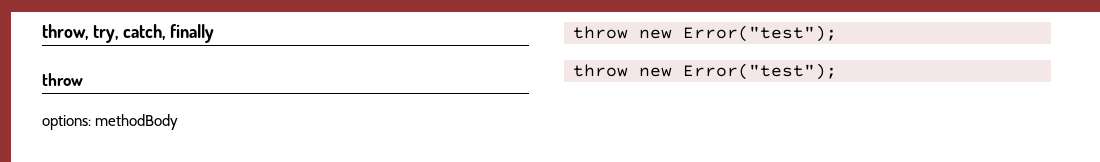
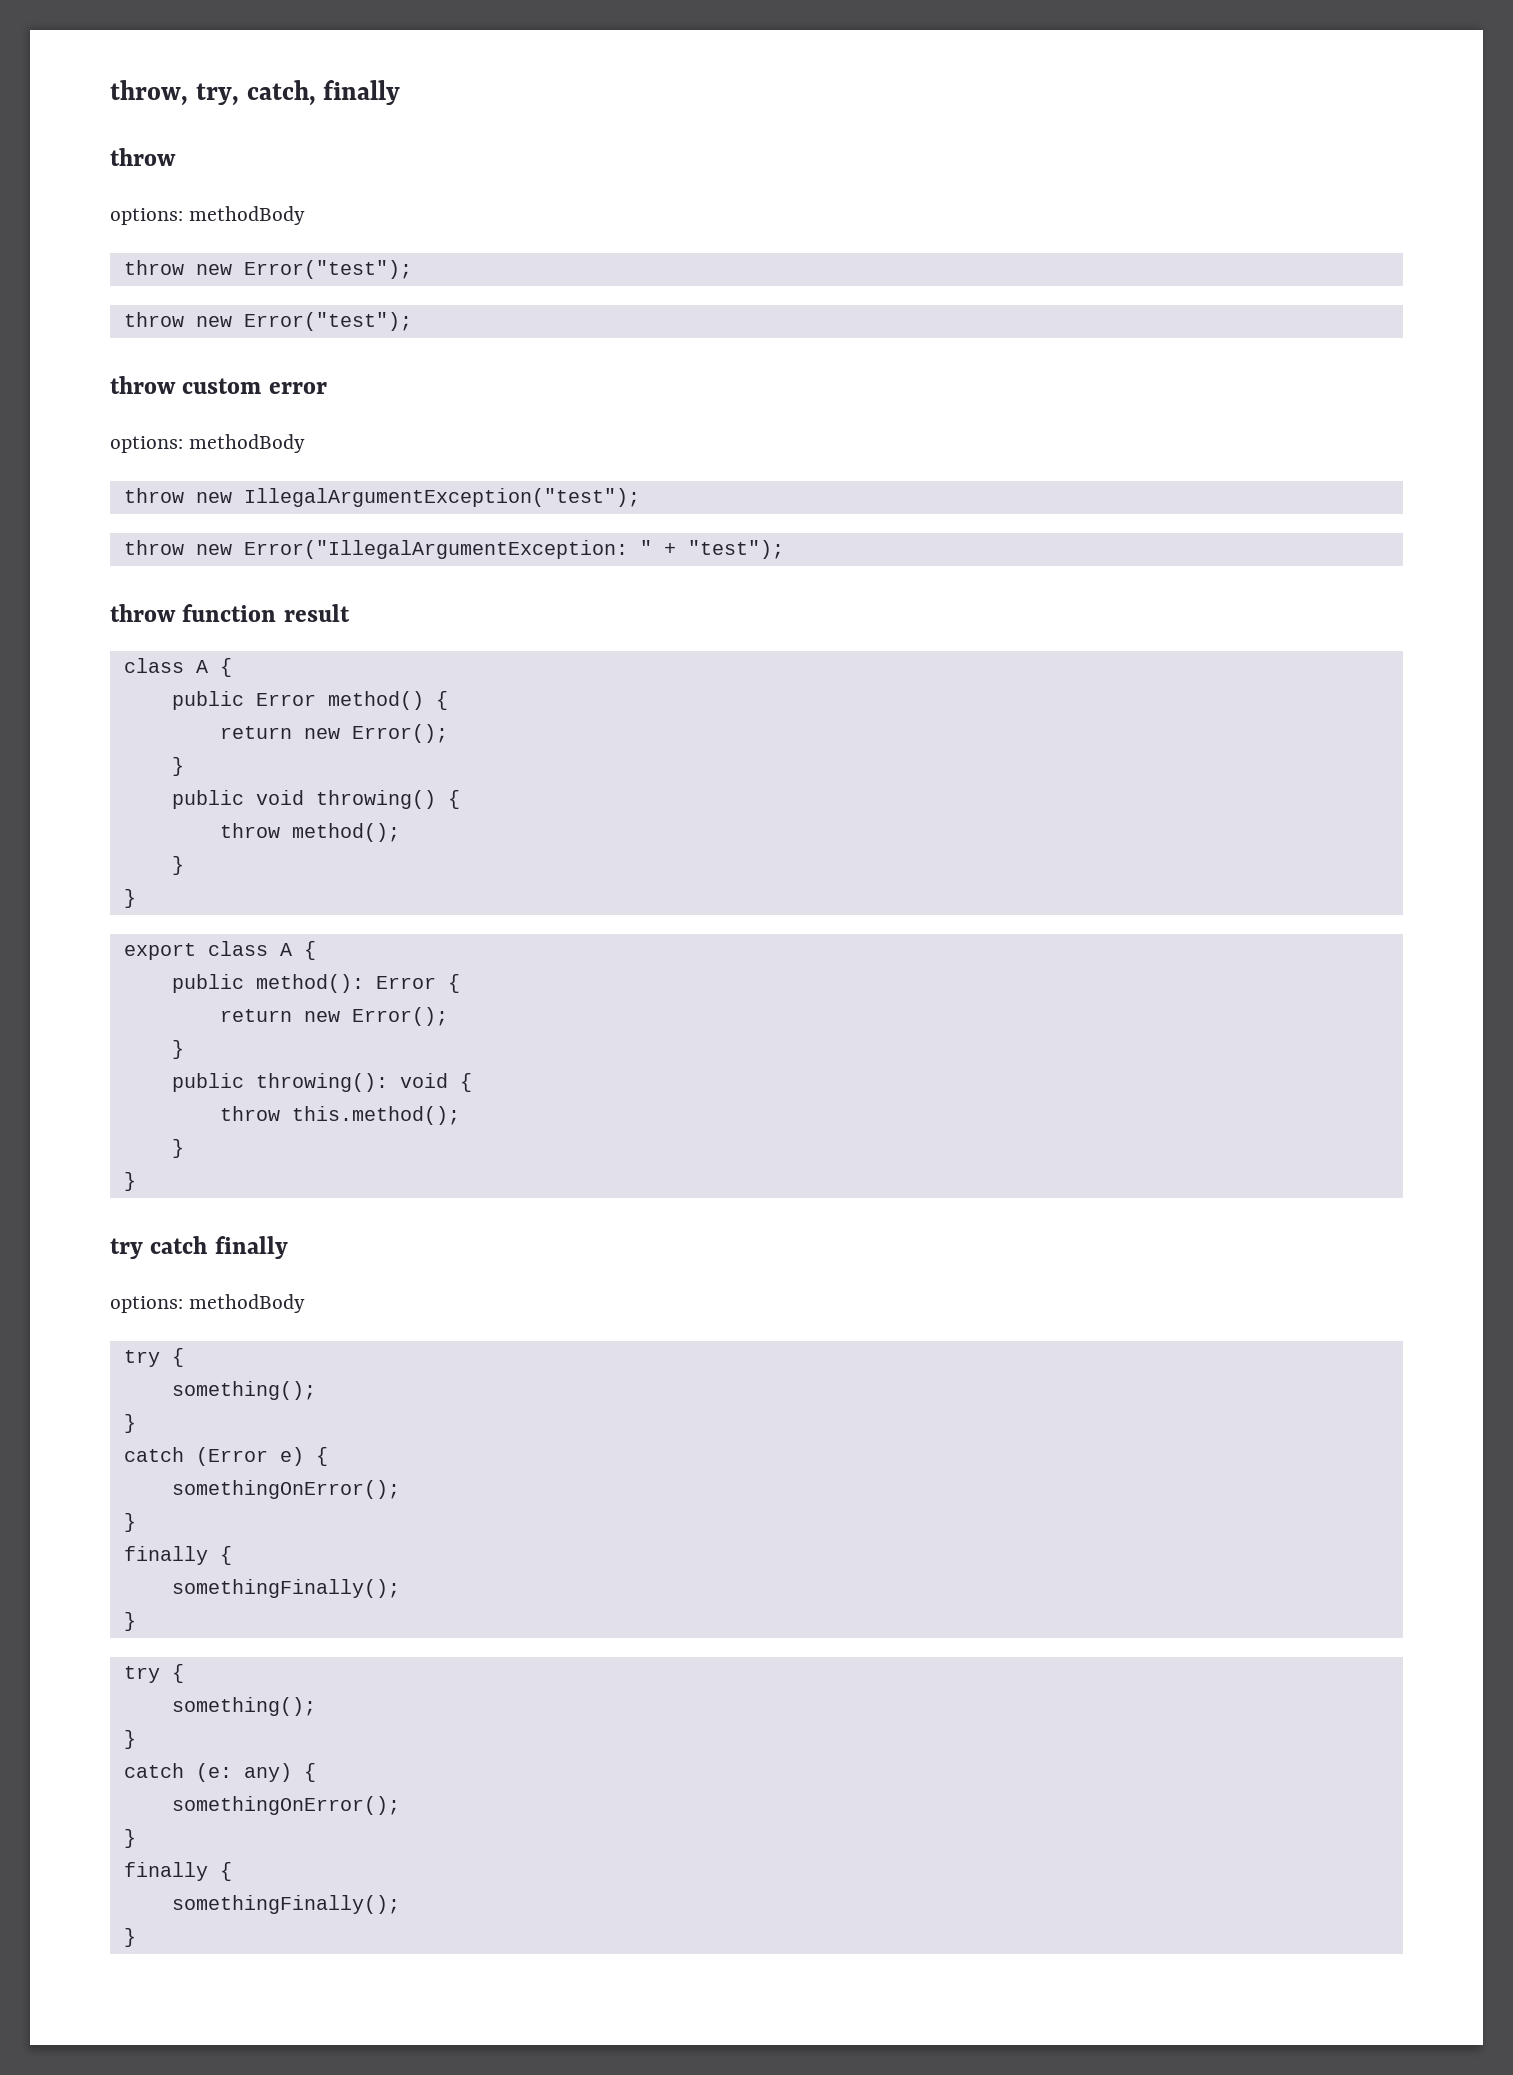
+ throw custom error
+ options: methodBody
+ throw new IllegalArgumentException("test");
+ throw new Error("IllegalArgumentException: " + "test");
+ throw function result
+ class A {
+ public Error method() {
+ return new Error();
+ }
+ public void throwing() {
+ throw method();
+ }
+ }
+ export class A {
+ public method(): Error {
+ return new Error();
+ }
+ public throwing(): void {
+ throw this.method();
+ }
+ }
+ try catch finally
+ options: methodBody
+ try {
+ something();
+ }
+ catch (Error e) {
+ somethingOnError();
+ }
+ finally {
+ somethingFinally();
+ }
+ try {
+ something();
+ }
+ catch (e: any) {
+ somethingOnError();
+ }
+ finally {
+ somethingFinally();
+ }

